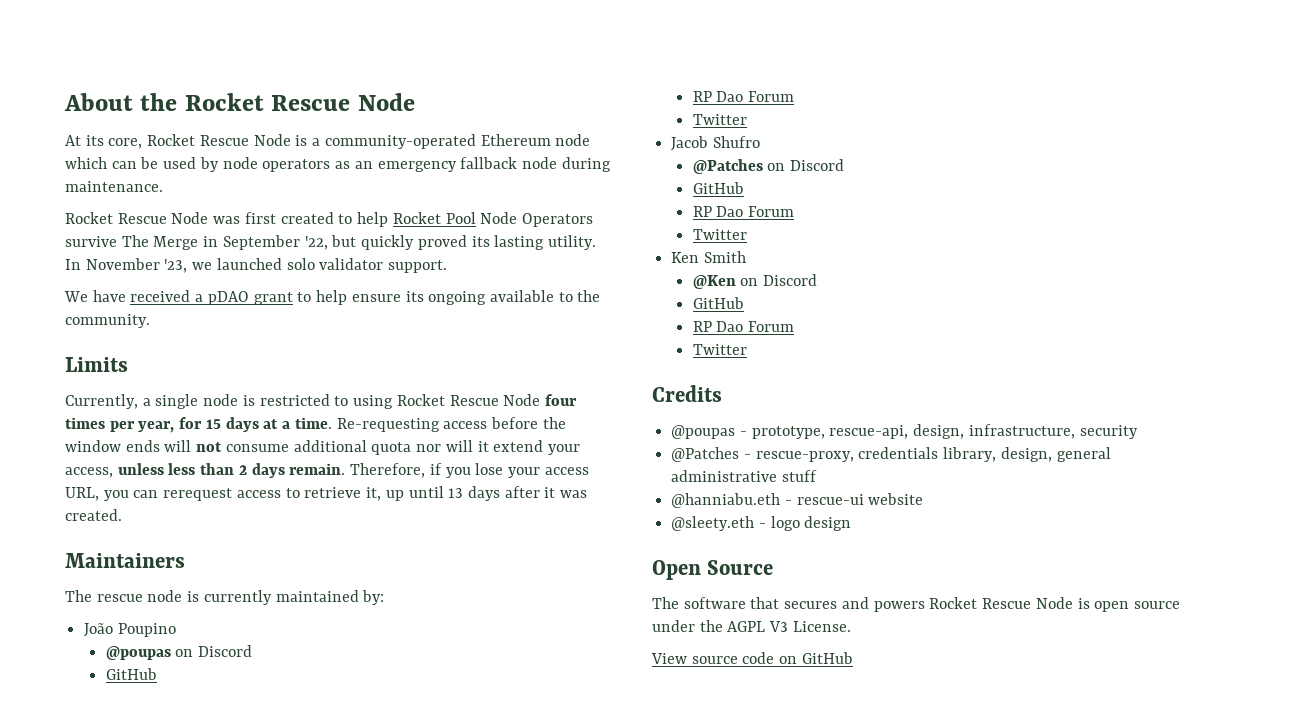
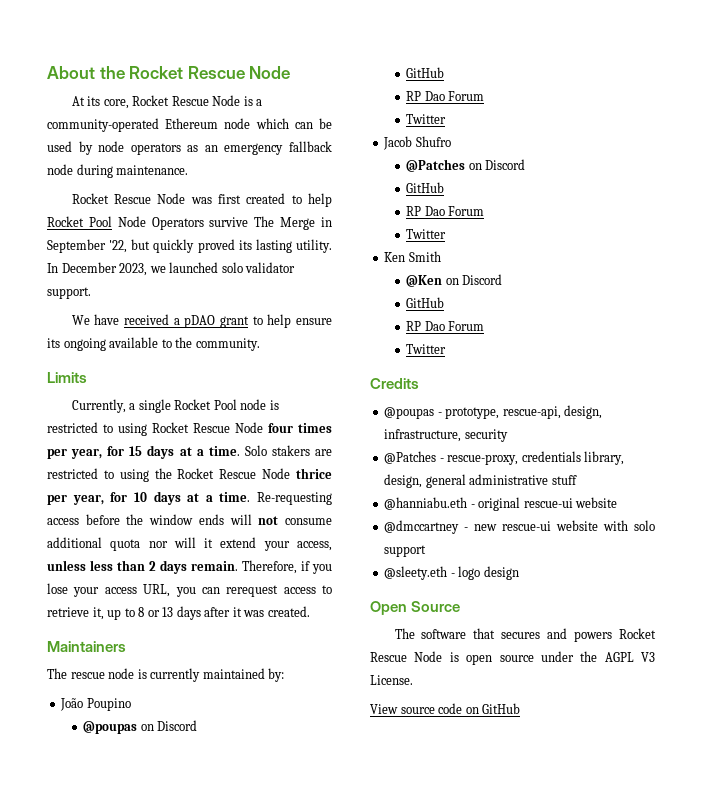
- In November '23, we launched solo validator support.
+ In December 2023, we launched solo validator support.
- Currently, a single node is restricted to using Rocket Rescue Node four times per year, for 15 days at a time.
+ Currently, a single Rocket Pool node is restricted to using Rocket Rescue Node four times per year, for 15 days at a time.
+ Solo stakers are restricted to using the Rocket Rescue Node thrice per year, for 10 days at a time.
- Therefore, if you lose your access URL, you can rerequest access to retrieve it, up until 13 days after it was created.
+ Therefore, if you lose your access URL, you can rerequest access to retrieve it, up to 8 or 13 days after it was created.
- @hanniabu.eth - rescue-ui website
+ @hanniabu.eth - original rescue-ui website
+ @dmccartney - new rescue-ui website with solo support

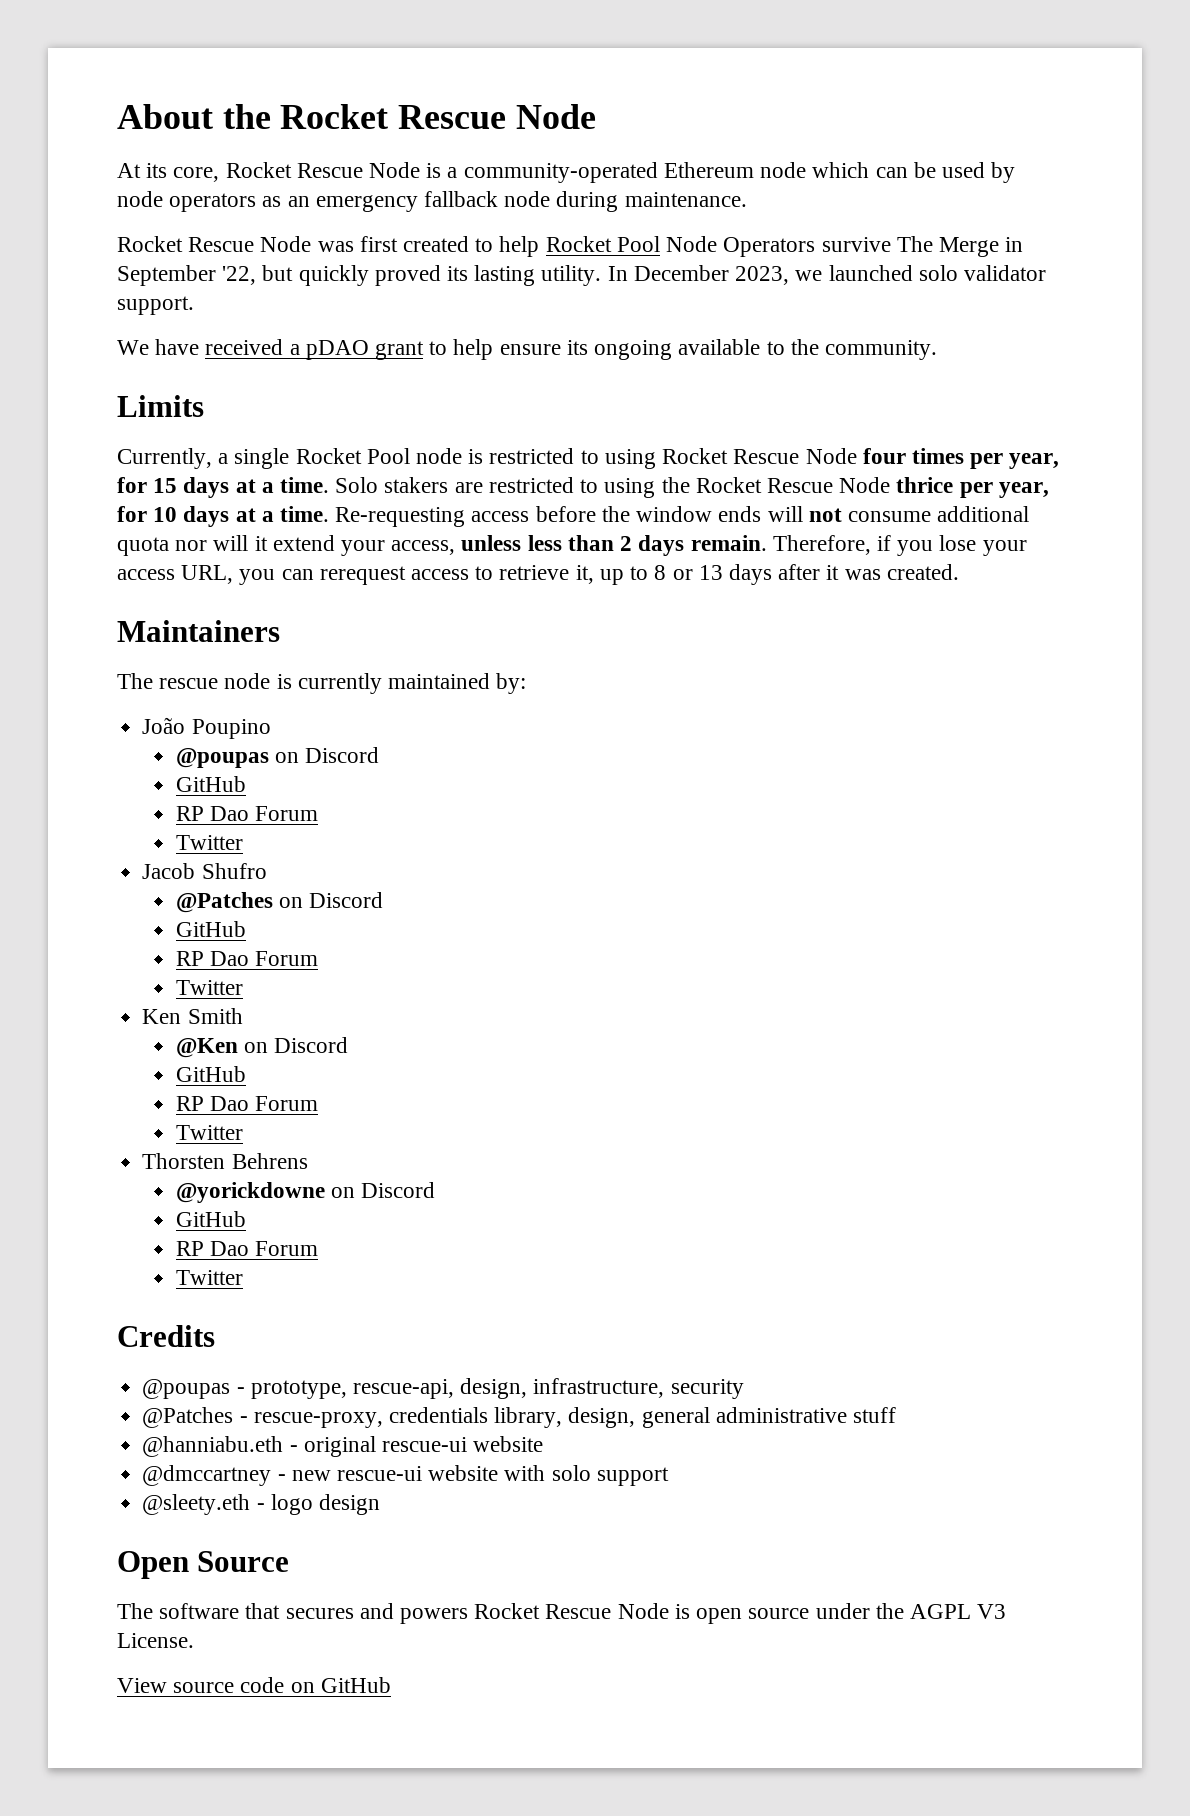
+ Thorsten Behrens
+ @yorickdowne on Discord
+ GitHub
+ RP Dao Forum
+ Twitter

